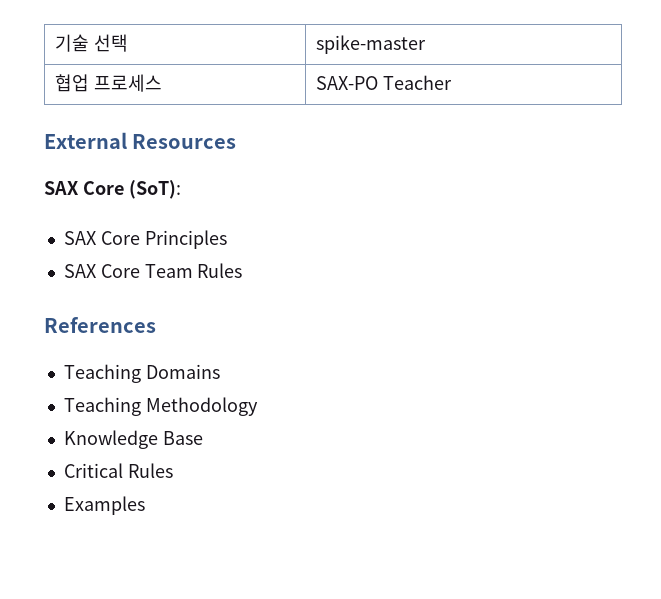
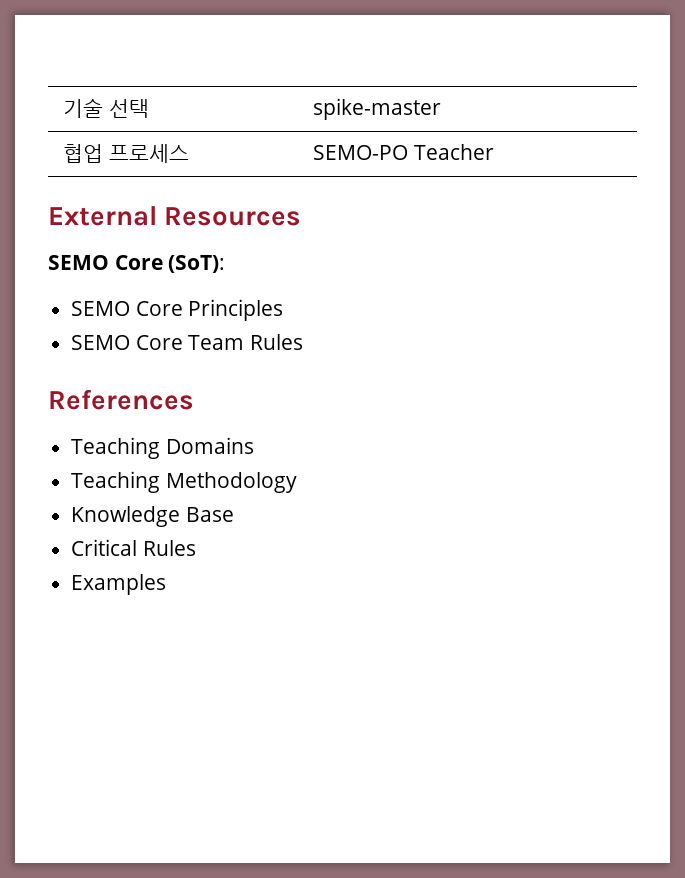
- 협업 프로세스 | SAX-PO Teacher
+ 협업 프로세스 | SEMO-PO Teacher
- SAX Core (SoT):
+ SEMO Core (SoT):
- SAX Core Principles
+ SEMO Core Principles
- SAX Core Team Rules
+ SEMO Core Team Rules

